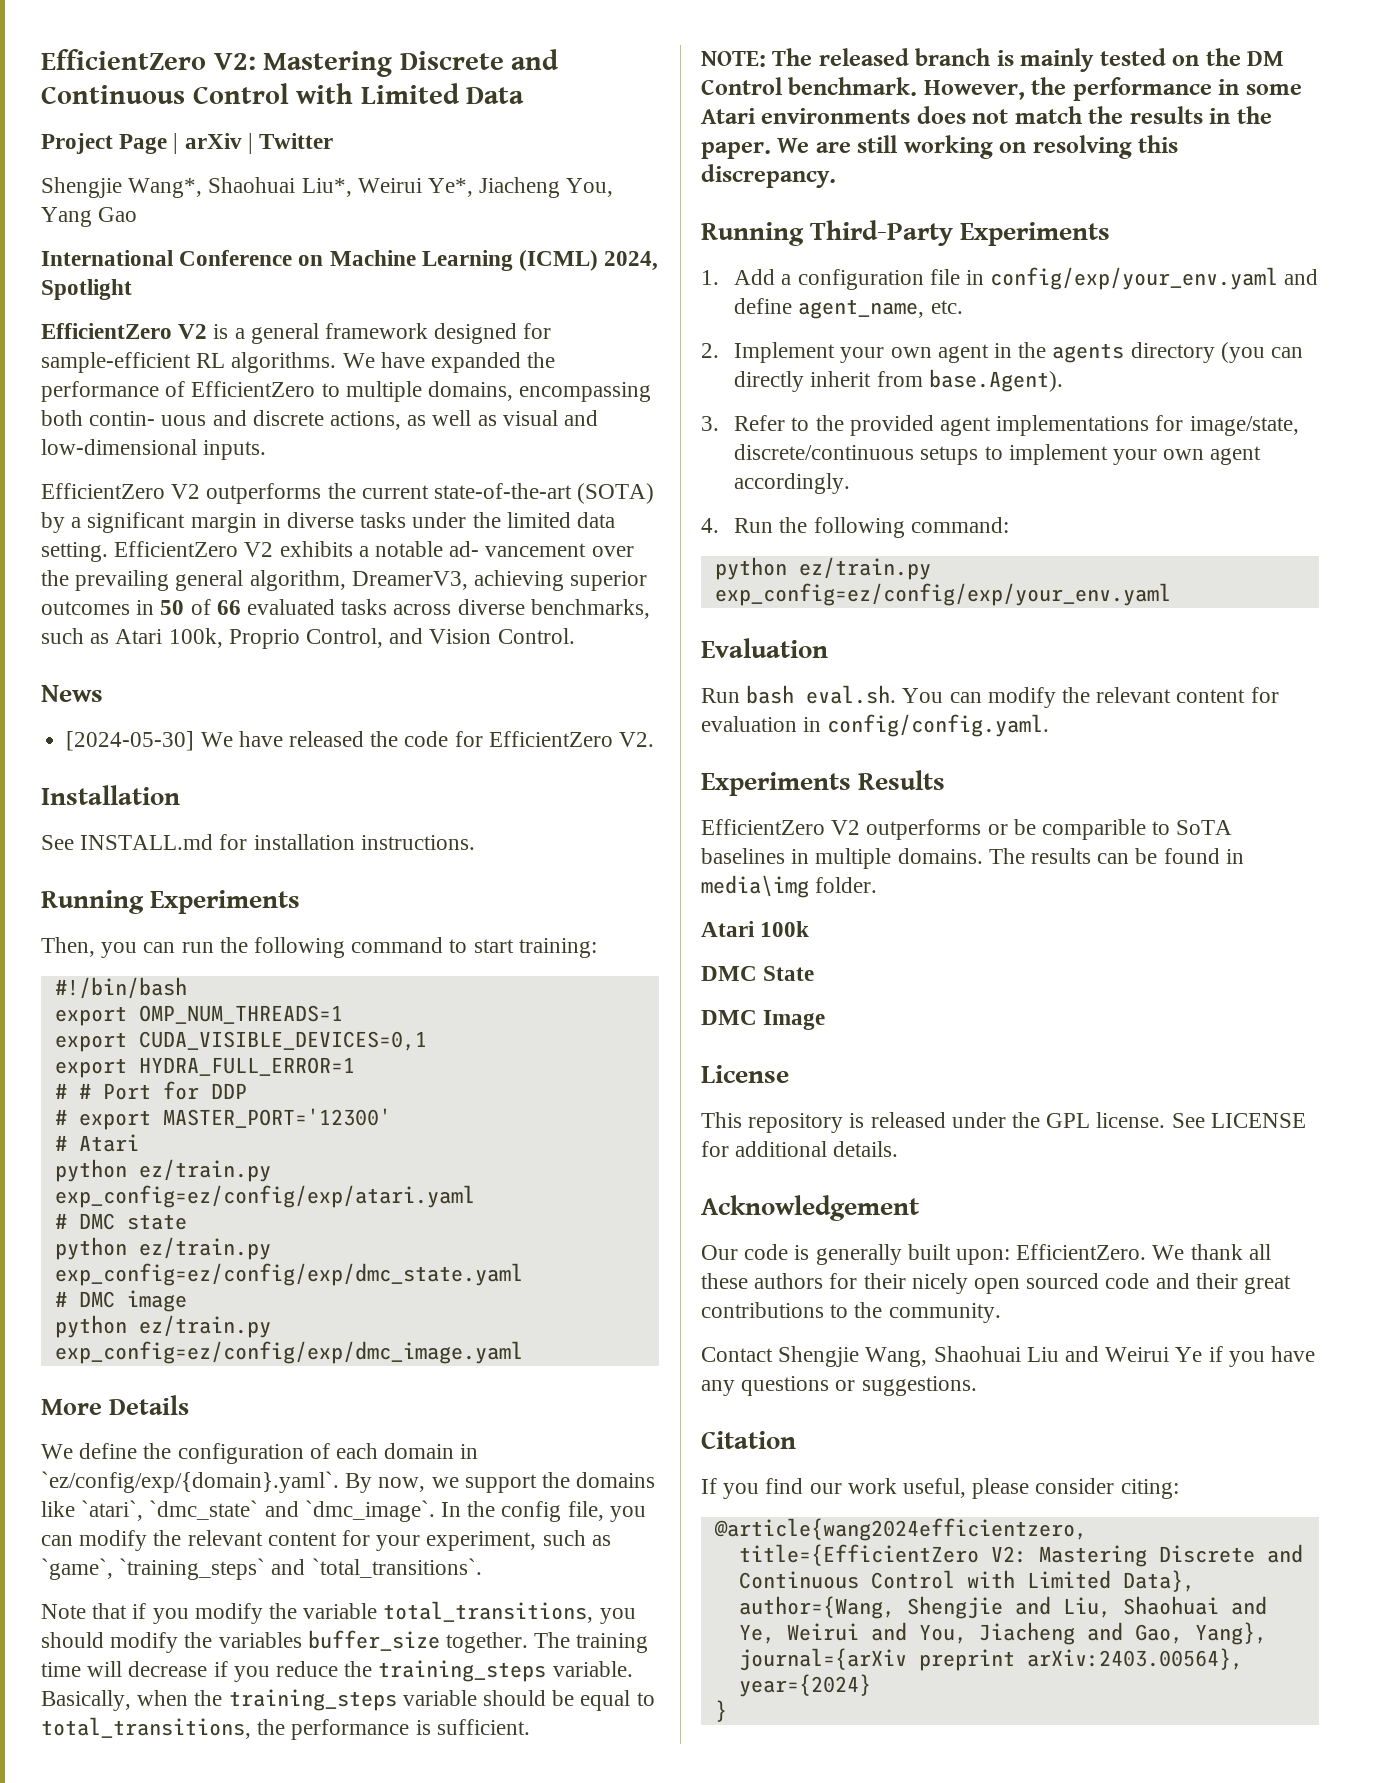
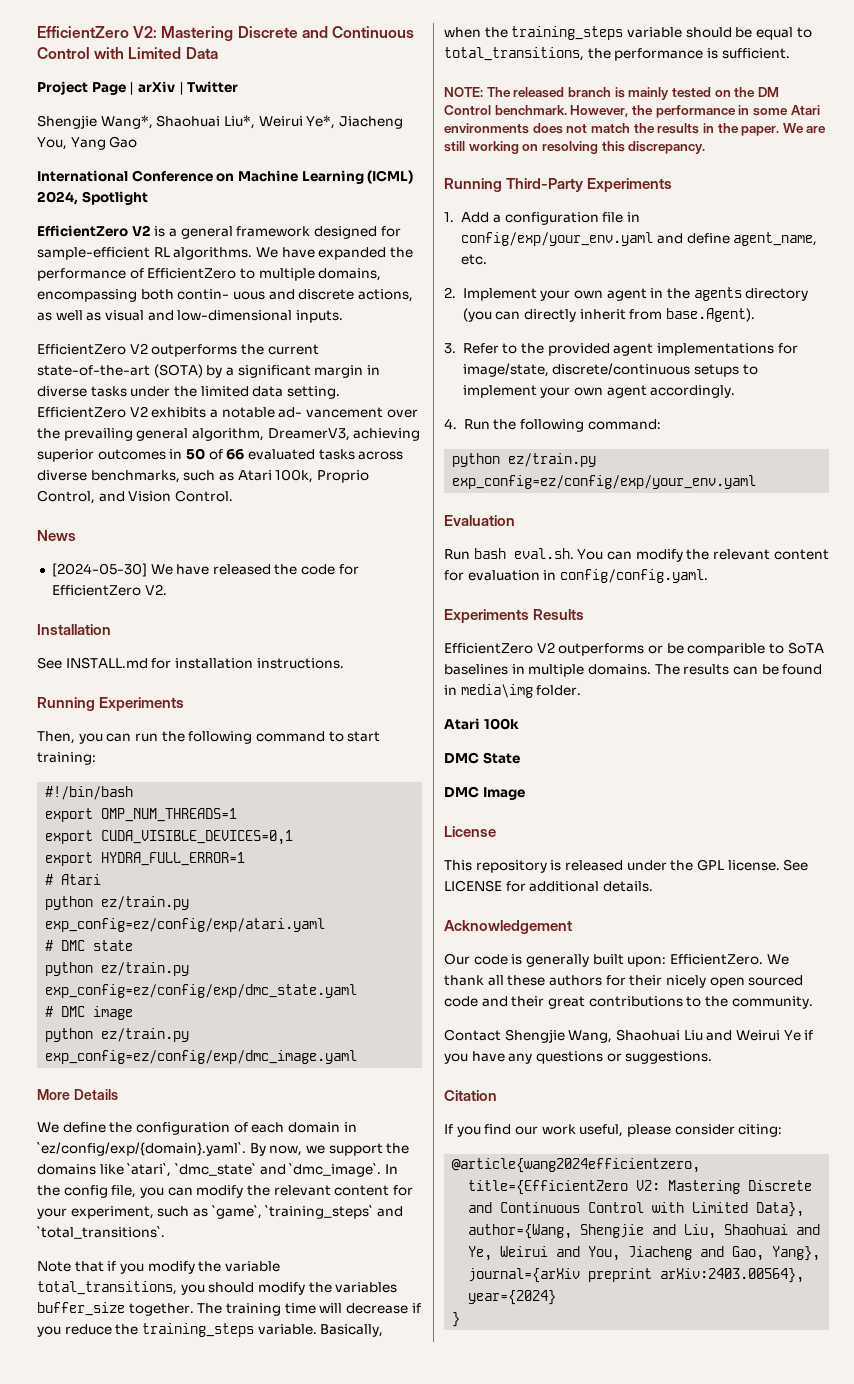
- # # Port for DDP
- # export MASTER_PORT='12300'

